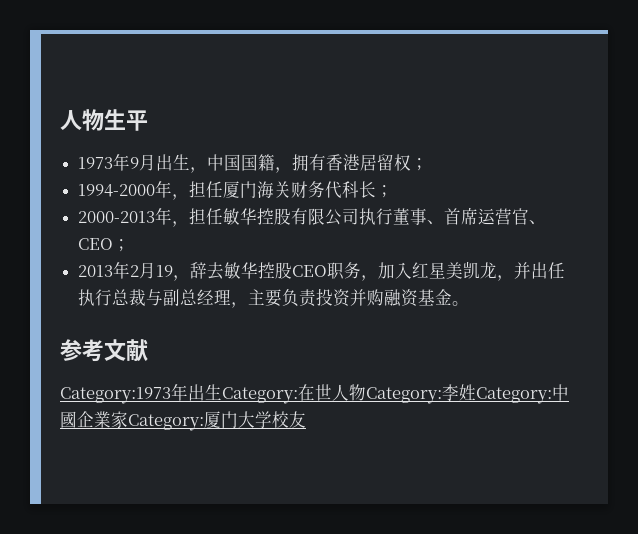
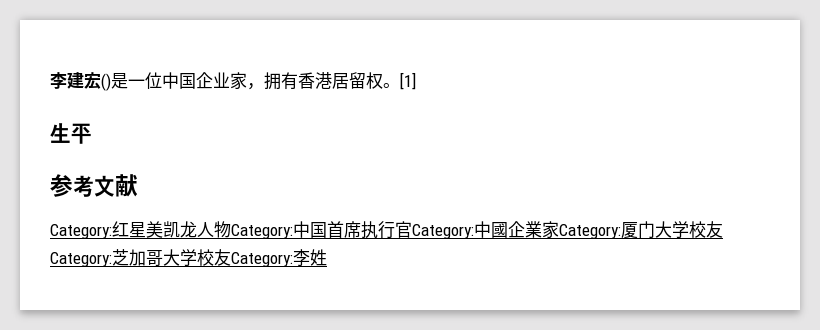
- 人物生平
- 1973年9月出生，中国国籍，拥有香港居留权；
- 1994-2000年，担任厦门海关财务代科长；
- 2000-2013年，担任敏华控股有限公司执行董事、首席运营官、CEO；
- 2013年2月19，辞去敏华控股CEO职务，加入红星美凯龙，并出任执行总裁与副总经理，主要负责投资并购融资基金。
+ 李建宏()是一位中国企业家，拥有香港居留权。[1]
+ 生平
  参考文献
- Category:1973年出生Category:在世人物Category:李姓Category:中國企業家Category:厦门大学校友
+ Category:红星美凯龙人物Category:中国首席执行官Category:中國企業家Category:厦门大学校友Category:芝加哥大学校友Category:李姓

